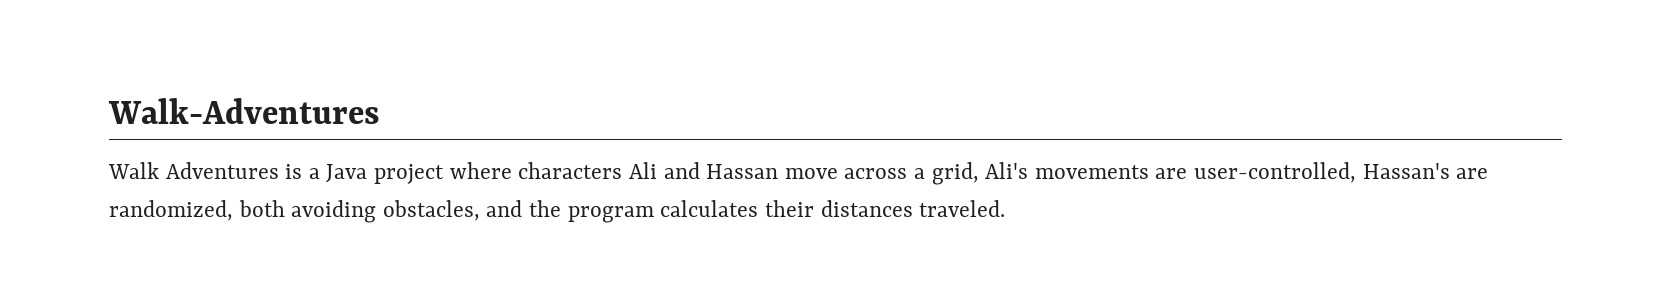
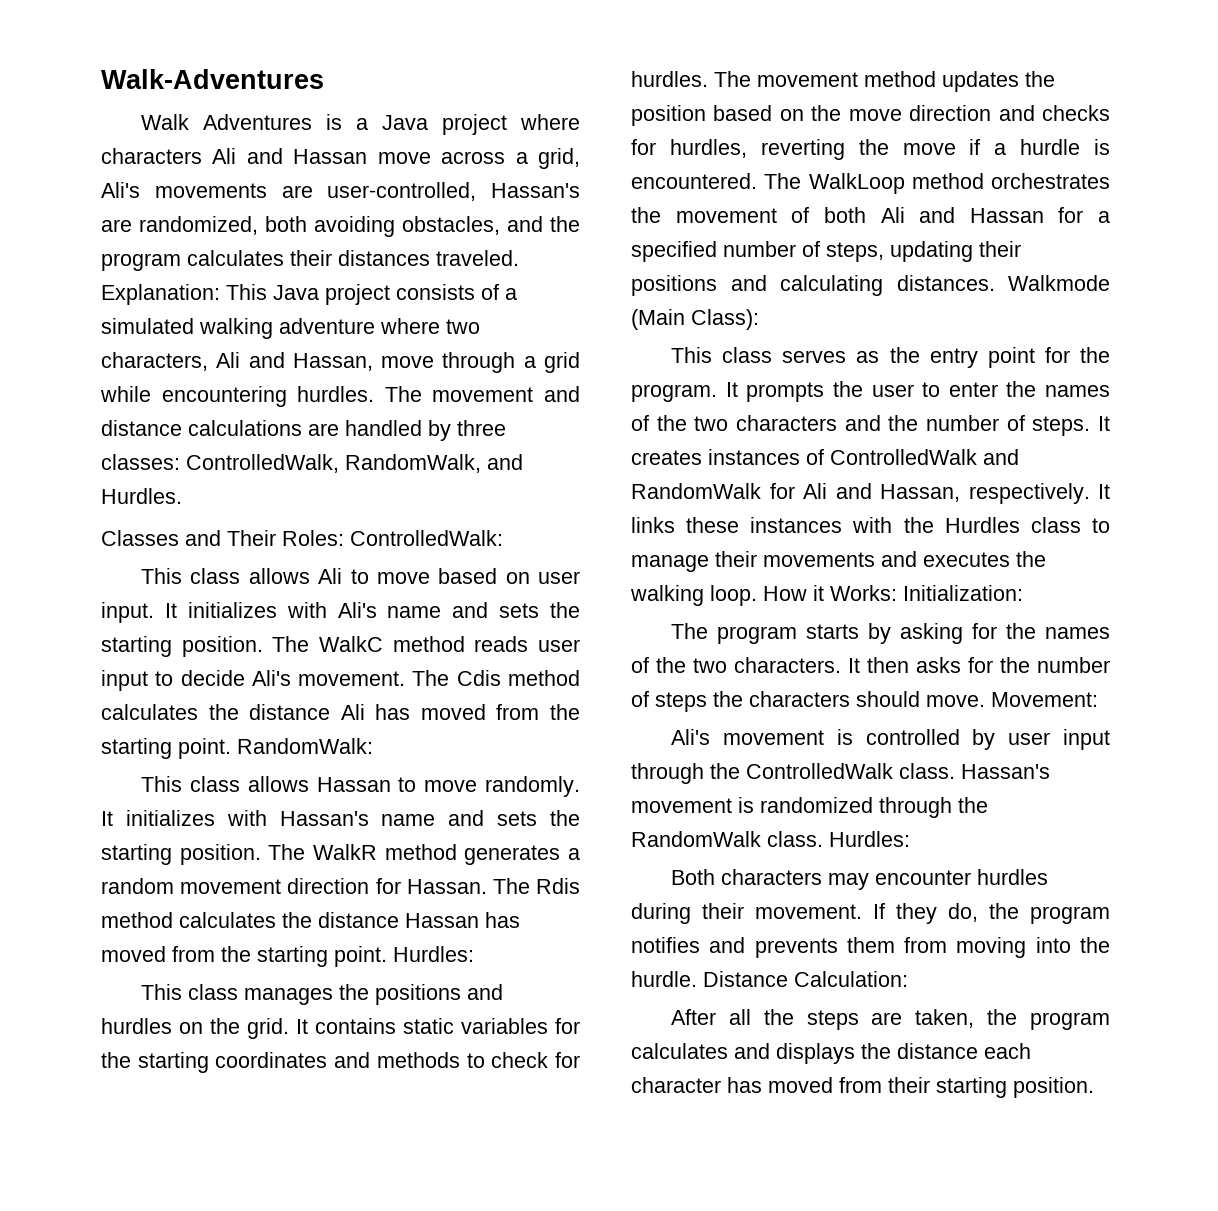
+ Explanation: This Java project consists of a simulated walking adventure where two characters, Ali and Hassan, move through a grid while encountering hurdles. The movement and distance calculations are handled by three classes: ControlledWalk, RandomWalk, and Hurdles.
+ Classes and Their Roles: ControlledWalk:
+ This class allows Ali to move based on user input. It initializes with Ali's name and sets the starting position. The WalkC method reads user input to decide Ali's movement. The Cdis method calculates the distance Ali has moved from the starting point. RandomWalk:
+ This class allows Hassan to move randomly. It initializes with Hassan's name and sets the starting position. The WalkR method generates a random movement direction for Hassan. The Rdis method calculates the distance Hassan has moved from the starting point. Hurdles:
+ This class manages the positions and hurdles on the grid. It contains static variables for the starting coordinates and methods to check for hurdles. The movement method updates the position based on the move direction and checks for hurdles, reverting the move if a hurdle is encountered. The WalkLoop method orchestrates the movement of both Ali and Hassan for a specified number of steps, updating their positions and calculating distances. Walkmode (Main Class):
+ This class serves as the entry point for the program. It prompts the user to enter the names of the two characters and the number of steps. It creates instances of ControlledWalk and RandomWalk for Ali and Hassan, respectively. It links these instances with the Hurdles class to manage their movements and executes the walking loop. How it Works: Initialization:
+ The program starts by asking for the names of the two characters. It then asks for the number of steps the characters should move. Movement:
+ Ali's movement is controlled by user input through the ControlledWalk class. Hassan's movement is randomized through the RandomWalk class. Hurdles:
+ Both characters may encounter hurdles during their movement. If they do, the program notifies and prevents them from moving into the hurdle. Distance Calculation:
+ After all the steps are taken, the program calculates and displays the distance each character has moved from their starting position.

